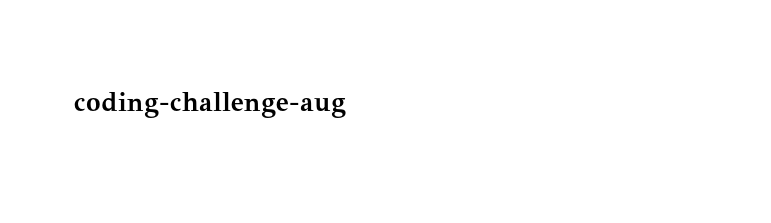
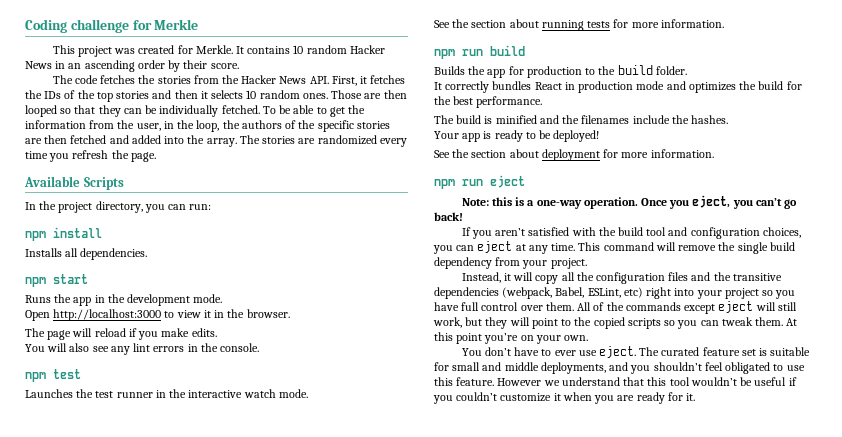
- coding-challenge-aug
+ Coding challenge for Merkle
+ This project was created for Merkle. It contains 10 random Hacker News in an ascending order by their score.
+ The code fetches the stories from the Hacker News API. First, it fetches the IDs of the top stories and then it selects 10 random ones. Those are then looped so that they can be individually fetched. To be able to get the information from the user, in the loop, the authors of the specific stories are then fetched and added into the array. The stories are randomized every time you refresh the page.
+ Available Scripts
+ In the project directory, you can run:
+ npm install
+ Installs all dependencies.
+ npm start
+ Runs the app in the development mode.
+ Open http://localhost:3000 to view it in the browser.
+ The page will reload if you make edits.
+ You will also see any lint errors in the console.
+ npm test
+ Launches the test runner in the interactive watch mode.
+ See the section about running tests for more information.
+ npm run build
+ Builds the app for production to the build folder.
+ It correctly bundles React in production mode and optimizes the build for the best performance.
+ The build is minified and the filenames include the hashes.
+ Your app is ready to be deployed!
+ See the section about deployment for more information.
+ npm run eject
+ Note: this is a one-way operation. Once you eject, you can’t go back!
+ If you aren’t satisfied with the build tool and configuration choices, you can eject at any time. This command will remove the single build dependency from your project.
+ Instead, it will copy all the configuration files and the transitive dependencies (webpack, Babel, ESLint, etc) right into your project so you have full control over them. All of the commands except eject will still work, but they will point to the copied scripts so you can tweak them. At this point you’re on your own.
+ You don’t have to ever use eject. The curated feature set is suitable for small and middle deployments, and you shouldn’t feel obligated to use this feature. However we understand that this tool wouldn’t be useful if you couldn’t customize it when you are ready for it.

